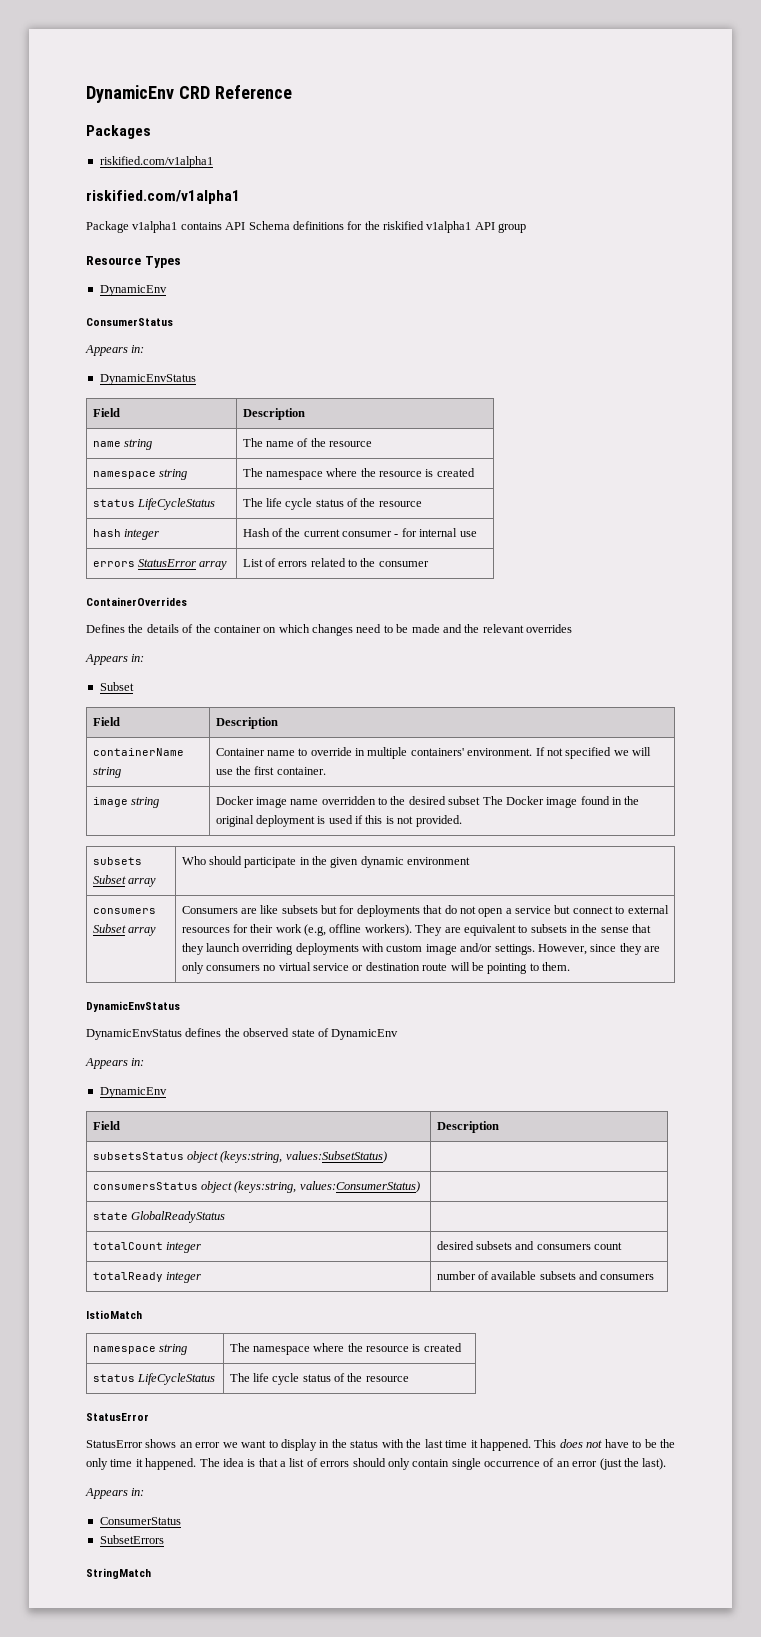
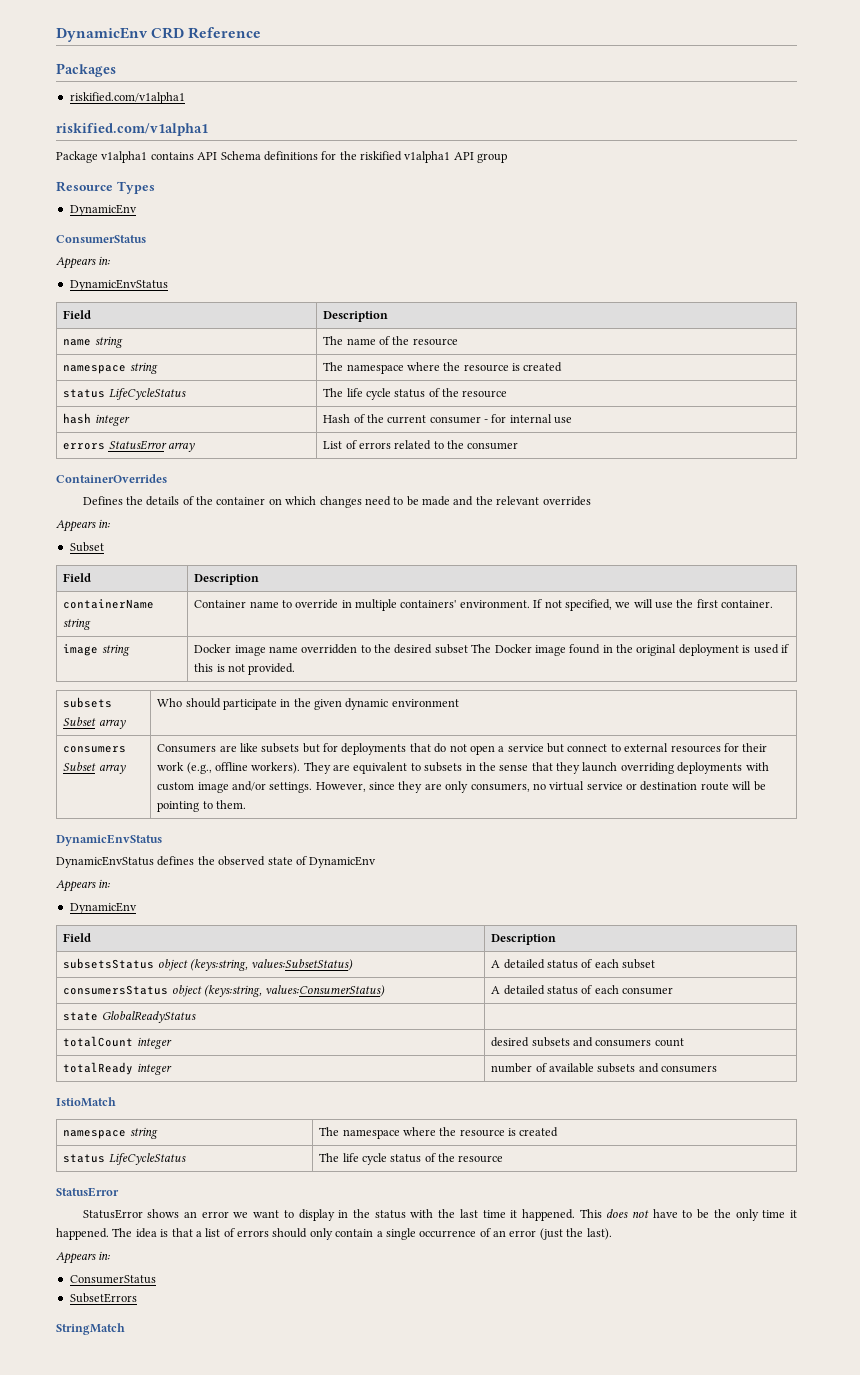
- containerName string | Container name to override in multiple containers' environment. If not specified we will use the first container.
+ containerName string | Container name to override in multiple containers' environment. If not specified, we will use the first container.
- Consumers are like subsets but for deployments that do not open a service but connect to external resources for their work (e.g, offline workers).
+ Consumers are like subsets but for deployments that do not open a service but connect to external resources for their work (e.g., offline workers).
- However, since they are only consumers no virtual service or destination route will be pointing to them.
+ However, since they are only consumers, no virtual service or destination route will be pointing to them.
- subsetsStatus object (keys:string, values:SubsetStatus) |
- consumersStatus object (keys:string, values:ConsumerStatus) |
+ subsetsStatus object (keys:string, values:SubsetStatus) | A detailed status of each subset
+ consumersStatus object (keys:string, values:ConsumerStatus) | A detailed status of each consumer
- The idea is that a list of errors should only contain single occurrence of an error (just the last).
+ The idea is that a list of errors should only contain a single occurrence of an error (just the last).

